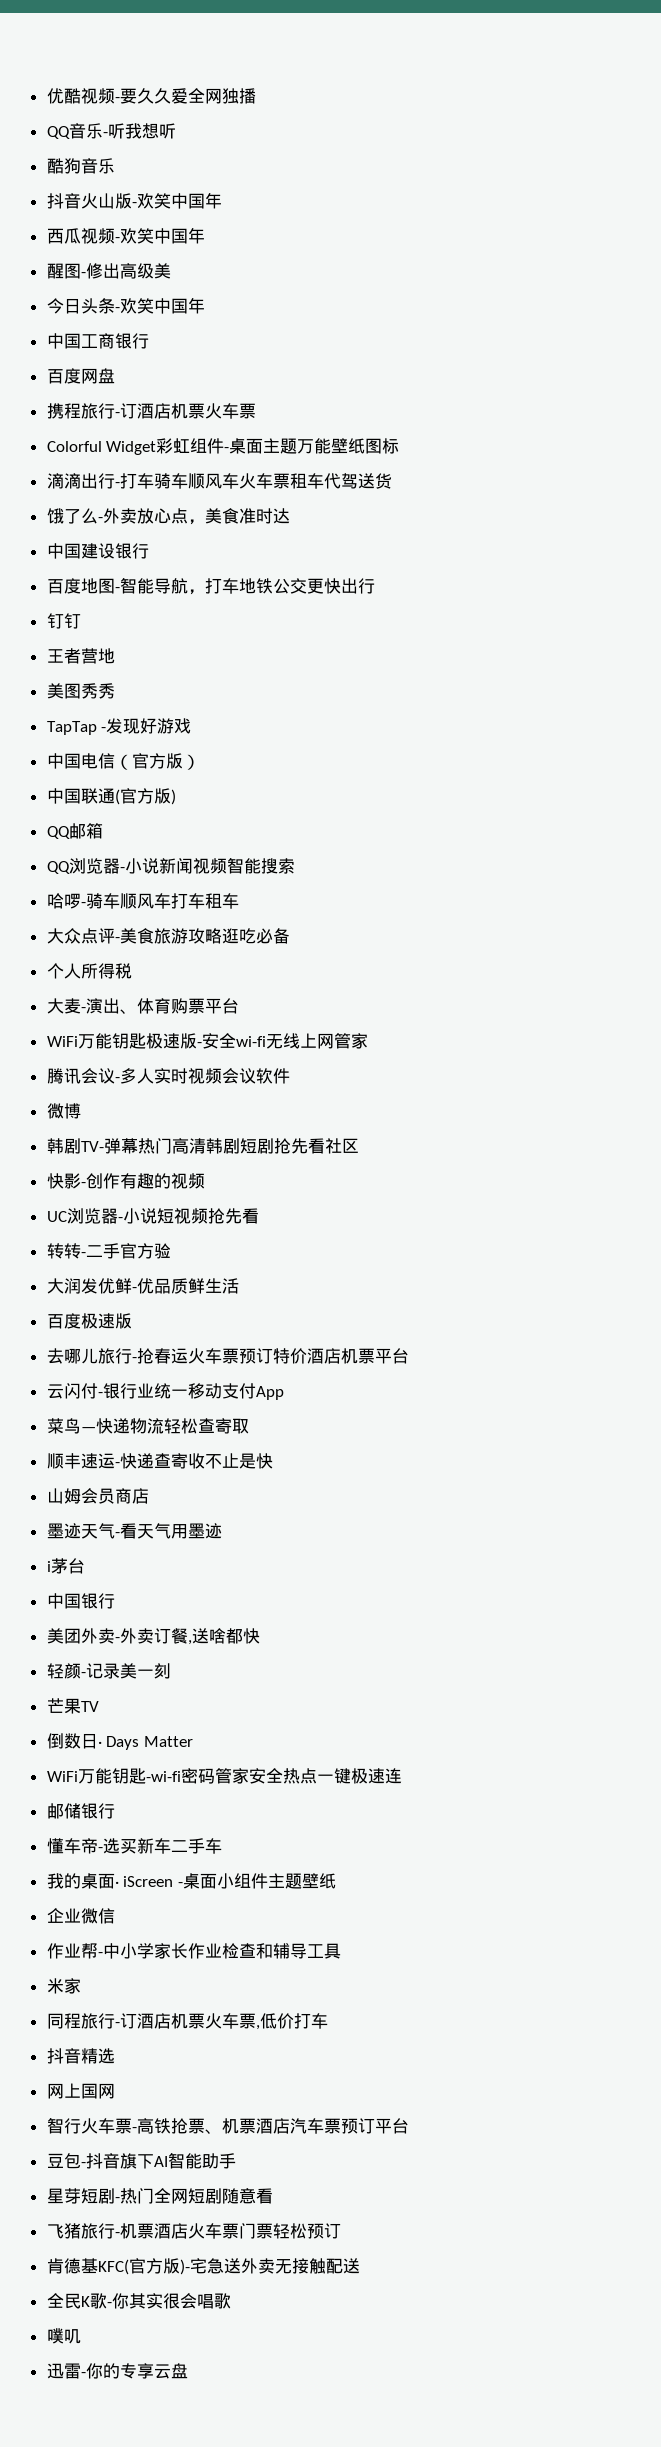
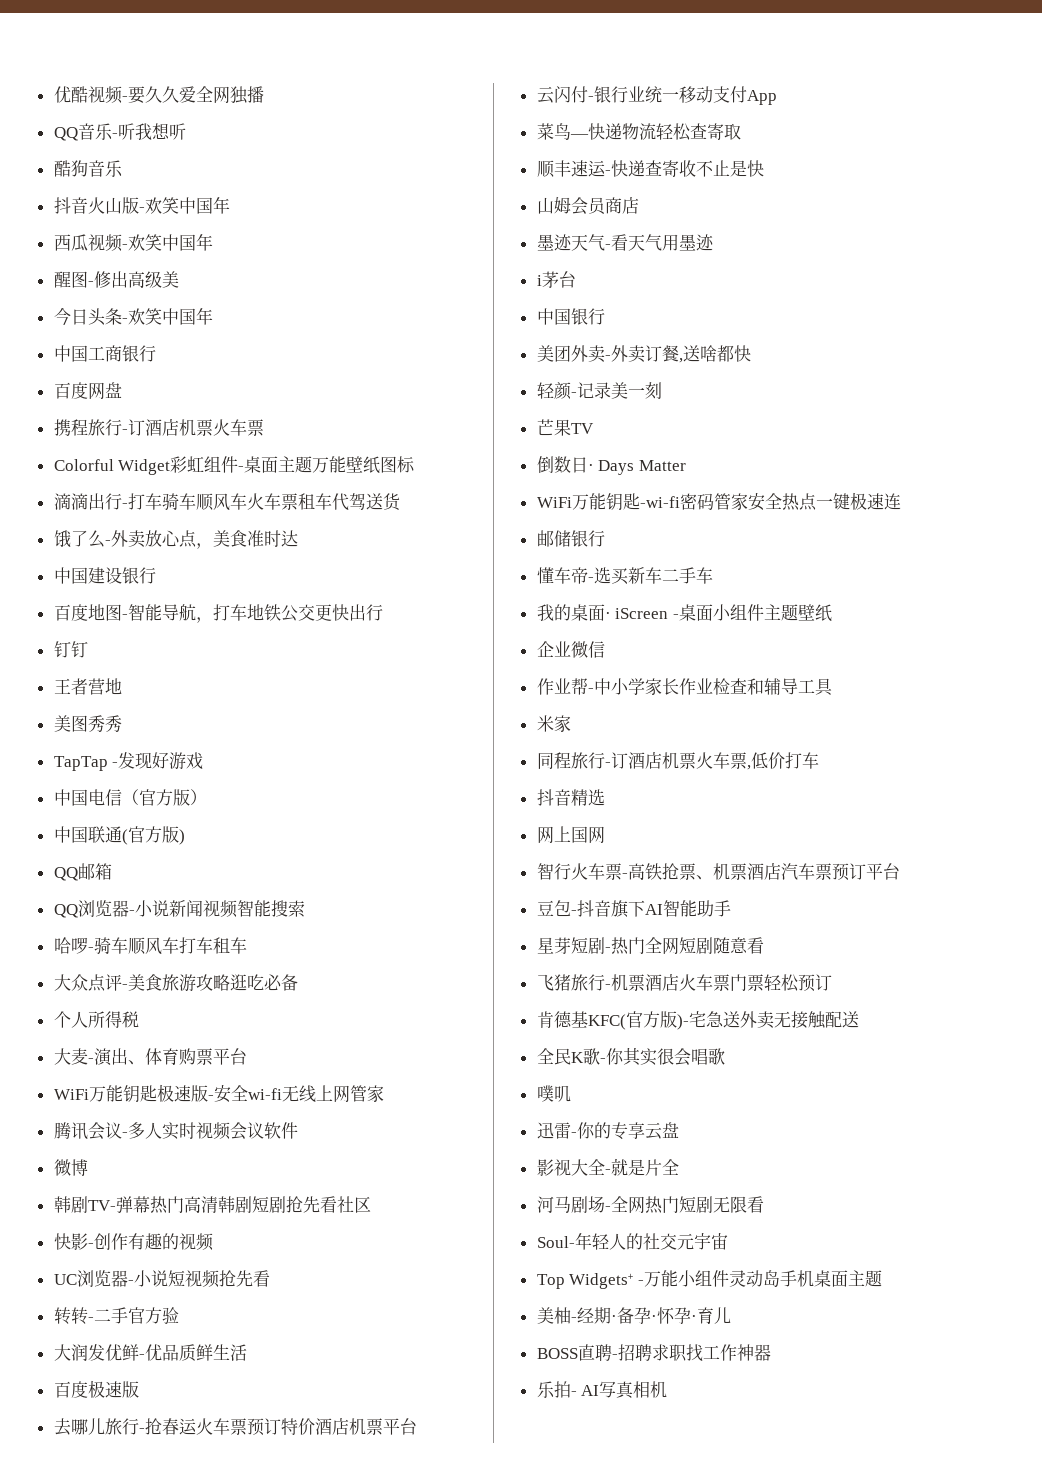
+ 影视大全-就是片全
+ 河马剧场-全网热门短剧无限看
+ Soul-年轻人的社交元宇宙
+ Top Widgets⁺ -万能小组件灵动岛手机桌面主题
+ 美柚-经期·备孕·怀孕·育儿
+ BOSS直聘-招聘求职找工作神器
+ 乐拍- AI写真相机

